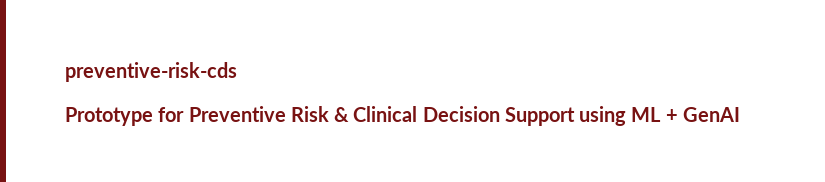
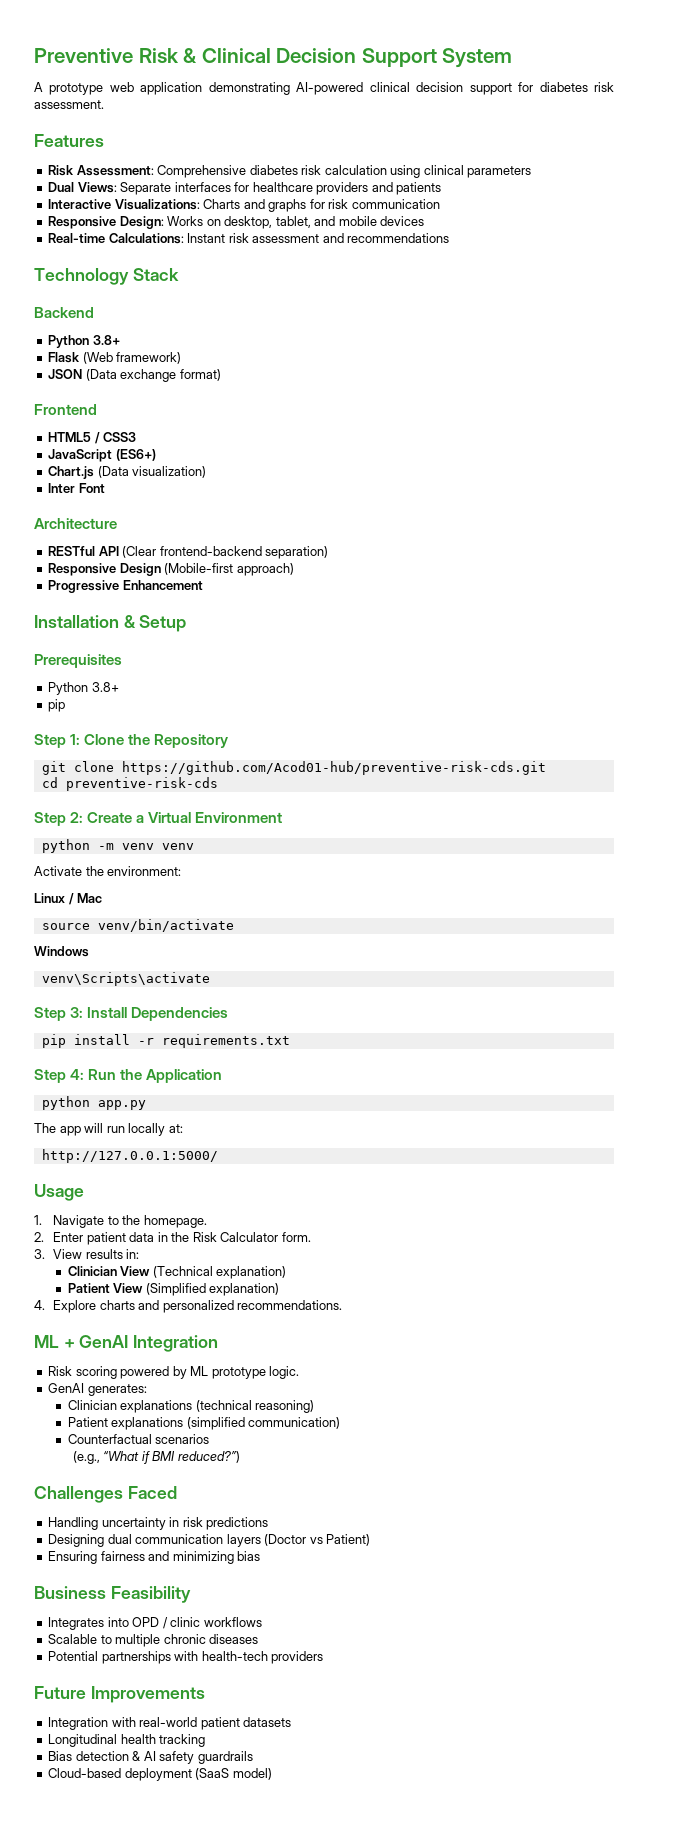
- preventive-risk-cds
- Prototype for Preventive Risk & Clinical Decision Support using ML + GenAI
+ Preventive Risk & Clinical Decision Support System
+ A prototype web application demonstrating AI-powered clinical decision support for diabetes risk assessment.
+ Features
+ Risk Assessment: Comprehensive diabetes risk calculation using clinical parameters
+ Dual Views: Separate interfaces for healthcare providers and patients
+ Interactive Visualizations: Charts and graphs for risk communication
+ Responsive Design: Works on desktop, tablet, and mobile devices
+ Real-time Calculations: Instant risk assessment and recommendations
+ Technology Stack
+ Backend
+ Python 3.8+
+ Flask (Web framework)
+ JSON (Data exchange format)
+ Frontend
+ HTML5 / CSS3
+ JavaScript (ES6+)
+ Chart.js (Data visualization)
+ Inter Font
+ Architecture
+ RESTful API (Clear frontend-backend separation)
+ Responsive Design (Mobile-first approach)
+ Progressive Enhancement
+ Installation & Setup
+ Prerequisites
+ Python 3.8+
+ pip
+ Step 1: Clone the Repository
+ git clone https://github.com/Acod01-hub/preventive-risk-cds.git
+ cd preventive-risk-cds
+ Step 2: Create a Virtual Environment
+ python -m venv venv
+ Activate the environment:
+ Linux / Mac
+ source venv/bin/activate
+ Windows
+ venv\Scripts\activate
+ Step 3: Install Dependencies
+ pip install -r requirements.txt
+ Step 4: Run the Application
+ python app.py
+ The app will run locally at:
+ http://127.0.0.1:5000/
+ Usage
+ 1. Navigate to the homepage.
+ 2. Enter patient data in the Risk Calculator form.
+ 3. View results in:
+ Clinician View (Technical explanation)
+ Patient View (Simplified explanation)
+ 4. Explore charts and personalized recommendations.
+ ML + GenAI Integration
+ Risk scoring powered by ML prototype logic.
+ GenAI generates:
+ Clinician explanations (technical reasoning)
+ Patient explanations (simplified communication)
+ Counterfactual scenarios
+ (e.g., “What if BMI reduced?”)
+ Challenges Faced
+ Handling uncertainty in risk predictions
+ Designing dual communication layers (Doctor vs Patient)
+ Ensuring fairness and minimizing bias
+ Business Feasibility
+ Integrates into OPD / clinic workflows
+ Scalable to multiple chronic diseases
+ Potential partnerships with health-tech providers
+ Future Improvements
+ Integration with real-world patient datasets
+ Longitudinal health tracking
+ Bias detection & AI safety guardrails
+ Cloud-based deployment (SaaS model)

